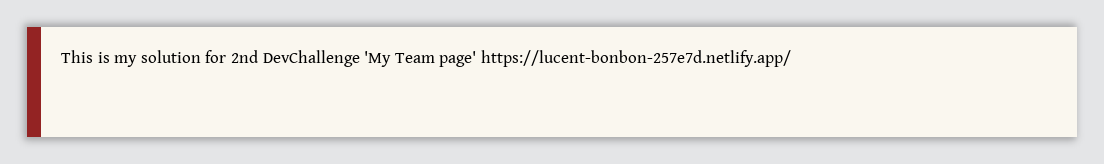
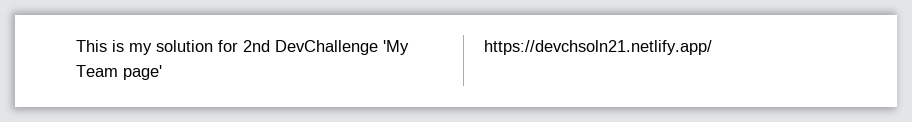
- This is my solution for 2nd DevChallenge 'My Team page' https://lucent-bonbon-257e7d.netlify.app/
+ This is my solution for 2nd DevChallenge 'My Team page'
+ https://devchsoln21.netlify.app/

